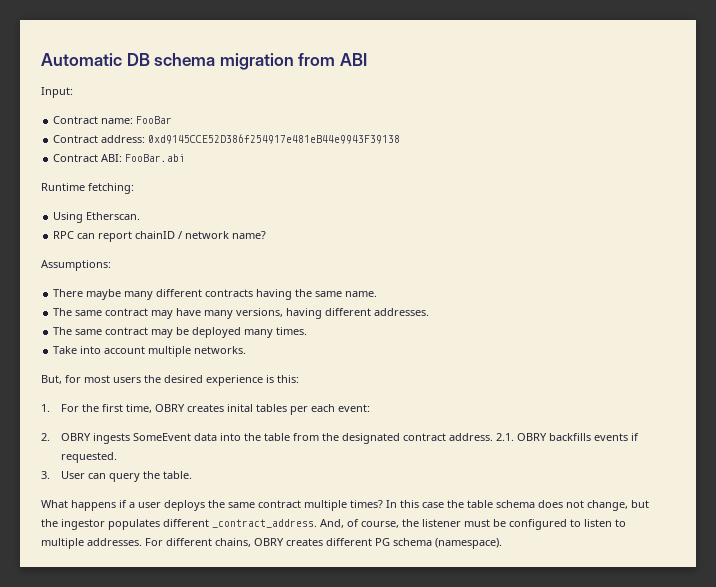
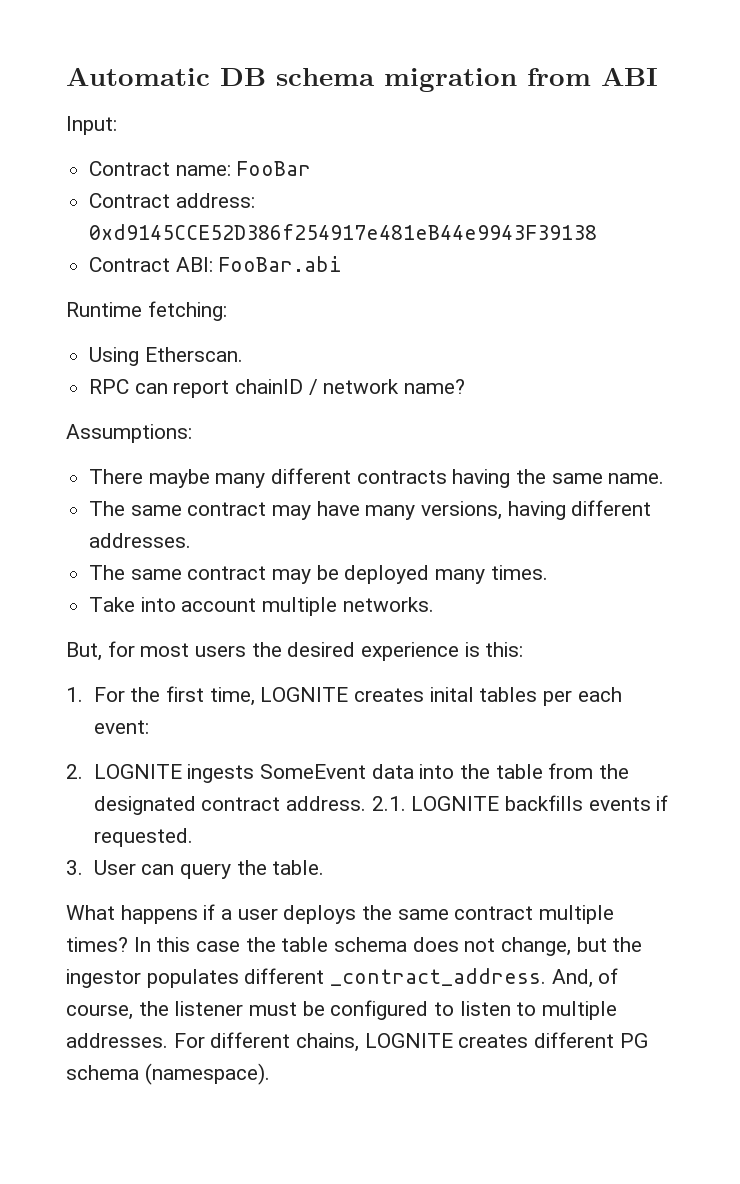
- 1. For the first time, OBRY creates inital tables per each event:
+ 1. For the first time, LOGNITE creates inital tables per each event:
- 2. OBRY ingests SomeEvent data into the table from the designated contract address.
+ 2. LOGNITE ingests SomeEvent data into the table from the designated contract address.
- 2.1. OBRY backfills events if requested.
+ 2.1. LOGNITE backfills events if requested.
- For different chains, OBRY creates different PG schema (namespace).
+ For different chains, LOGNITE creates different PG schema (namespace).

